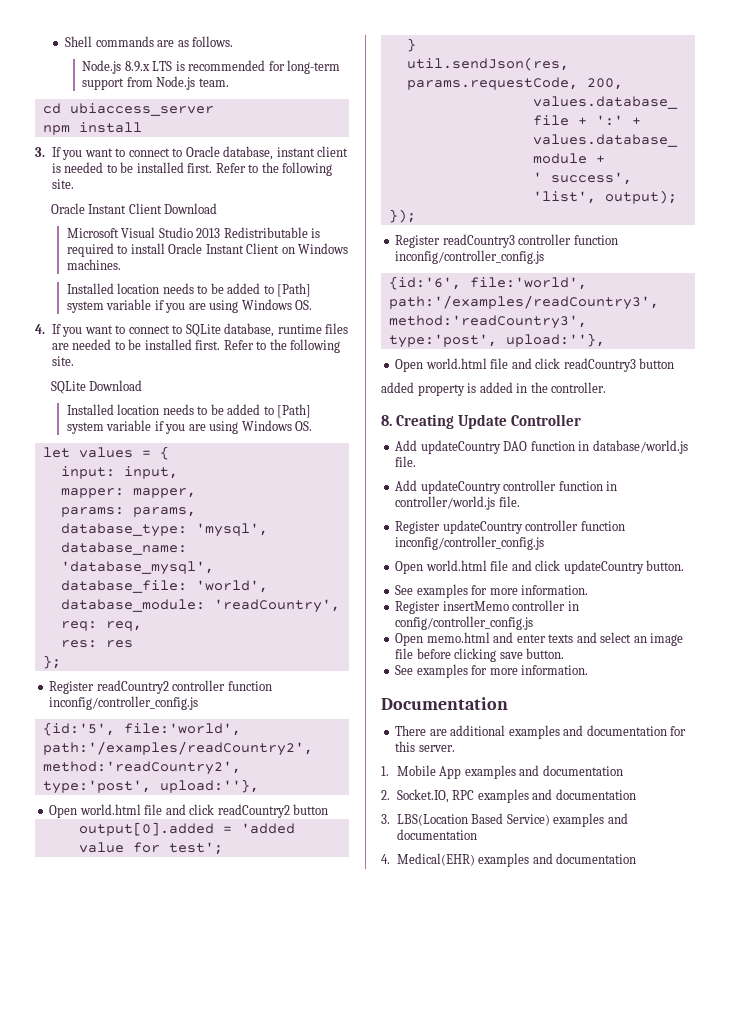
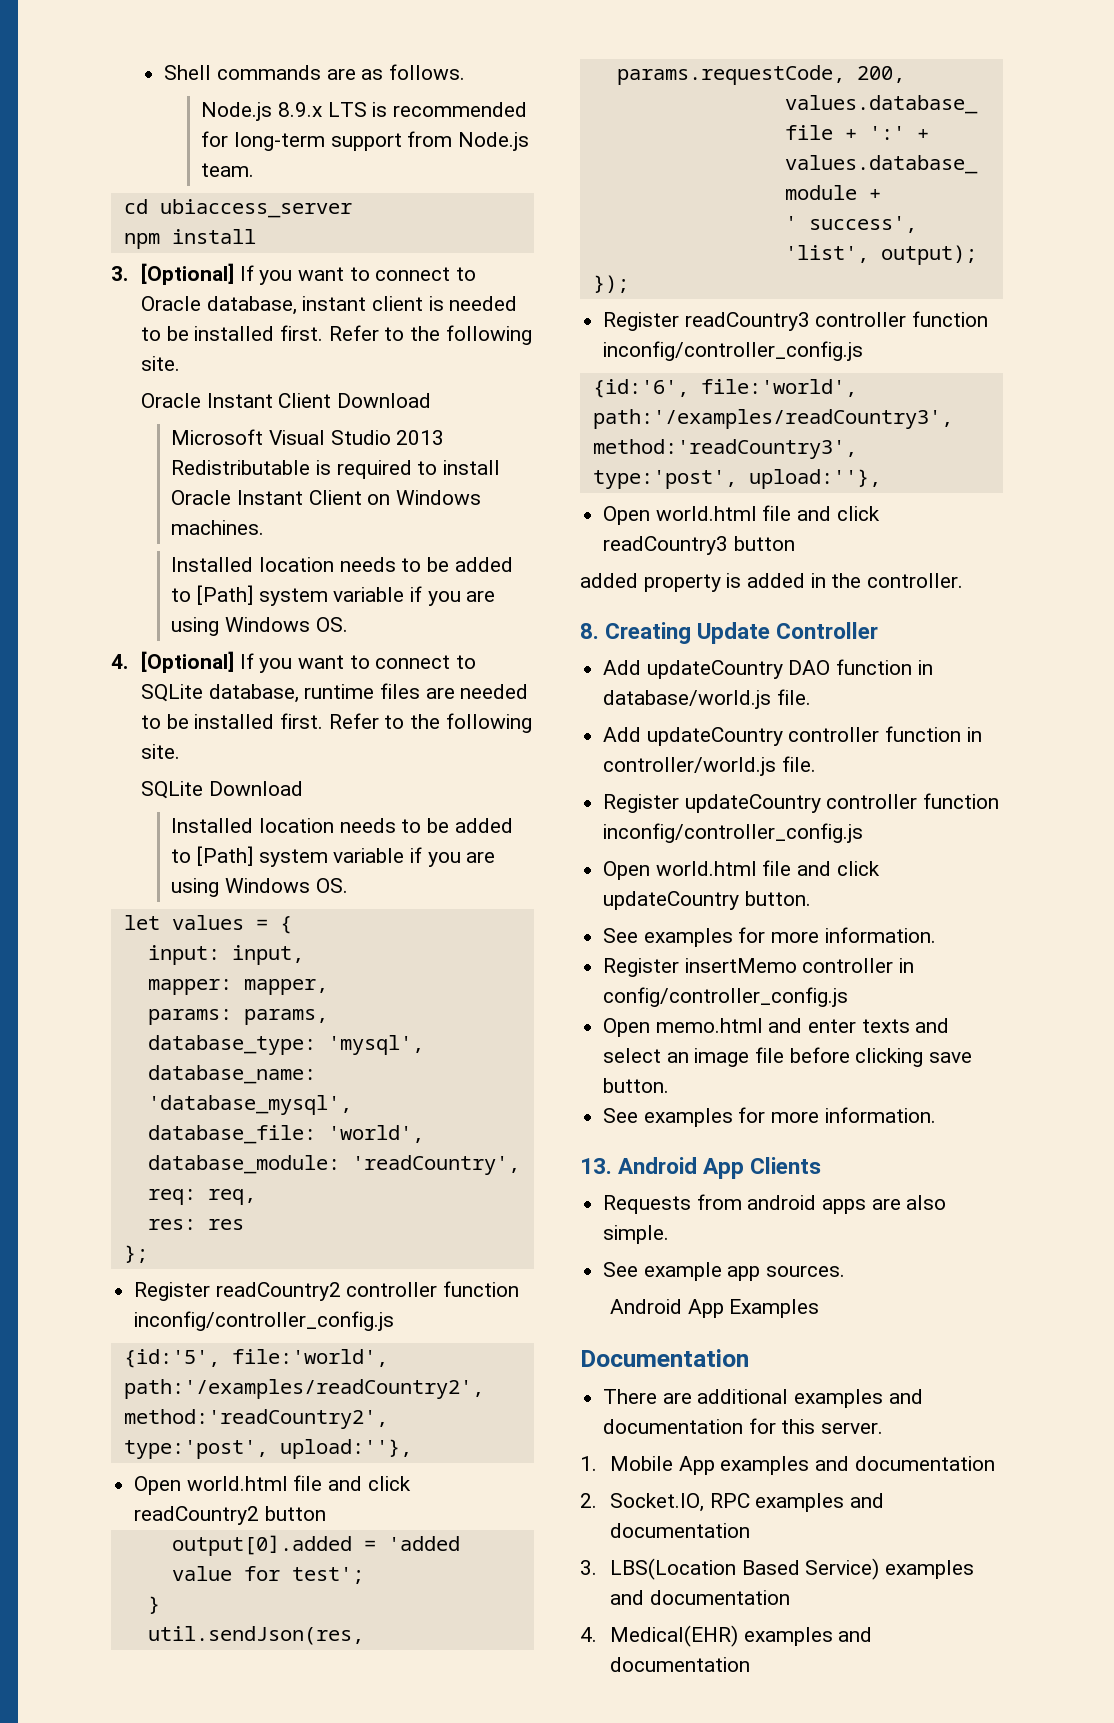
- 3. If you want to connect to Oracle database, instant client is needed to be installed first.
+ 3. [Optional] If you want to connect to Oracle database, instant client is needed to be installed first.
- 4. If you want to connect to SQLite database, runtime files are needed to be installed first.
+ 4. [Optional] If you want to connect to SQLite database, runtime files are needed to be installed first.
+ 13. Android App Clients
+ Requests from android apps are also simple.
+ See example app sources.
+ Android App Examples

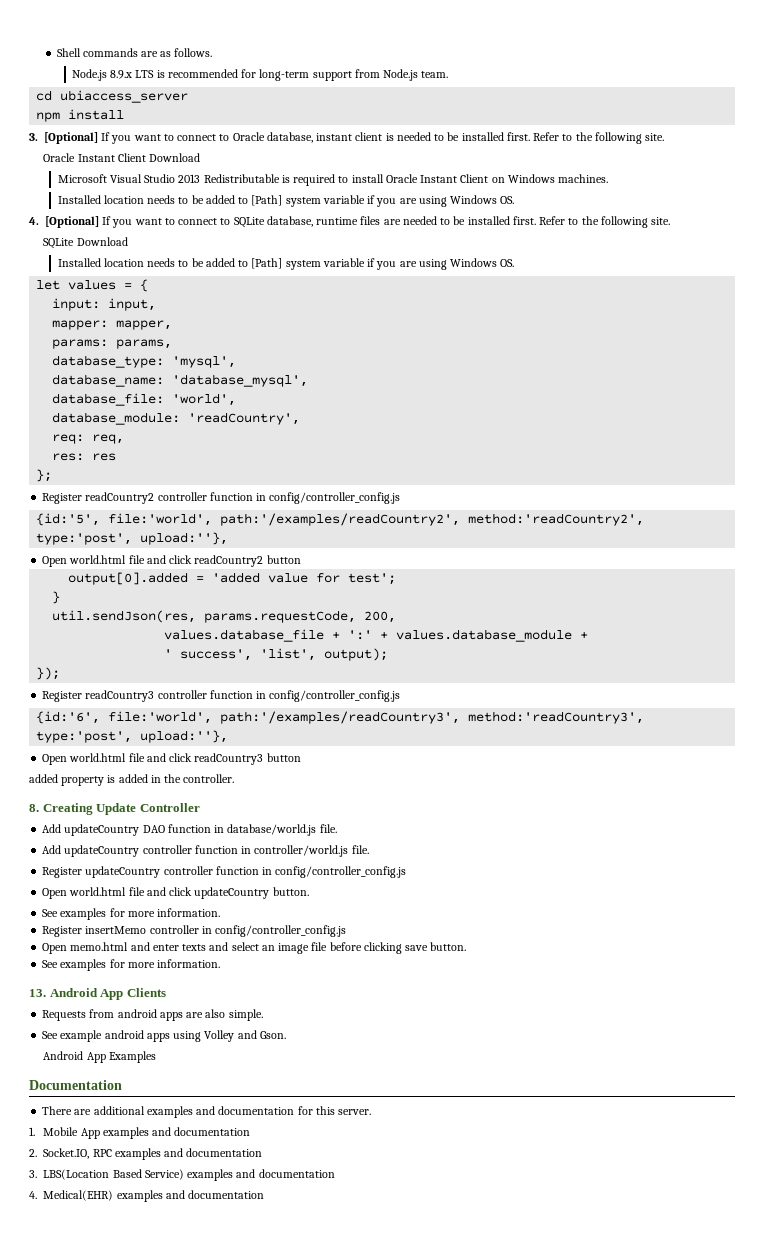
- Register readCountry2 controller function inconfig/controller_config.js
+ Register readCountry2 controller function in config/controller_config.js
- Register readCountry3 controller function inconfig/controller_config.js
+ Register readCountry3 controller function in config/controller_config.js
- Register updateCountry controller function inconfig/controller_config.js
+ Register updateCountry controller function in config/controller_config.js
- See example app sources.
+ See example android apps using Volley and Gson.

